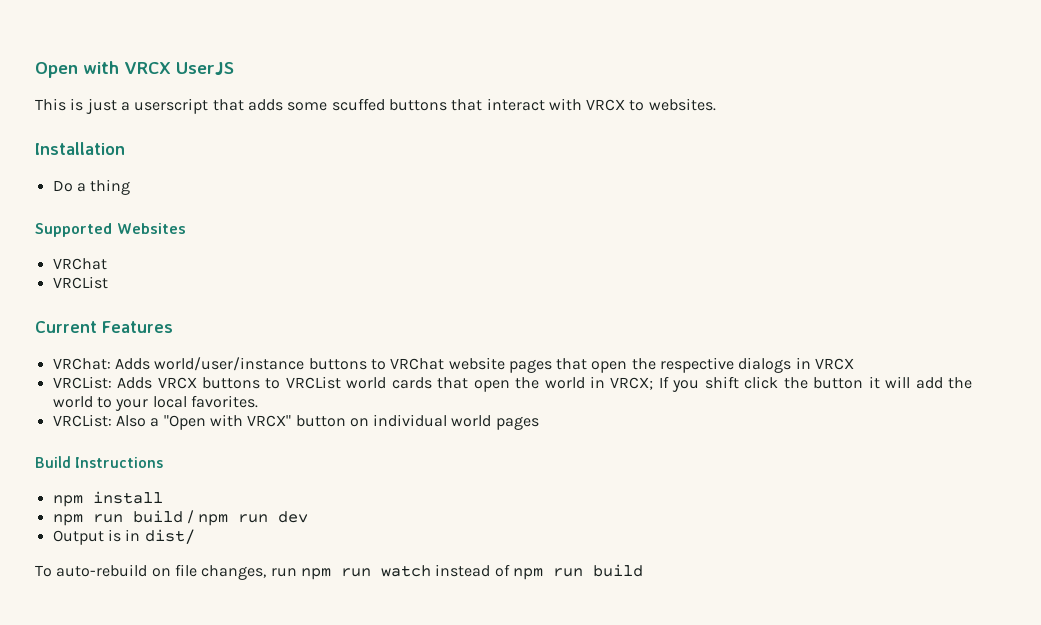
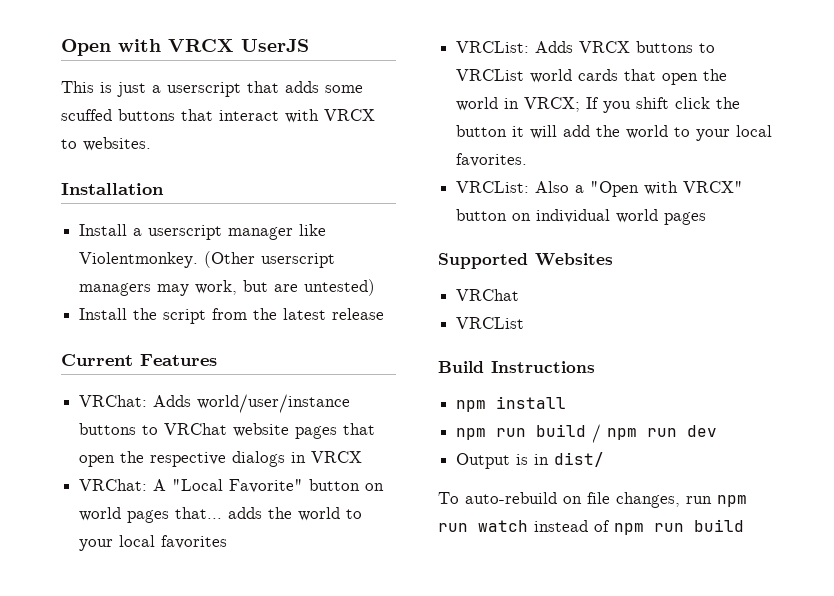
- Do a thing
- Supported Websites
- VRChat
- VRCList
+ Install a userscript manager like Violentmonkey. (Other userscript managers may work, but are untested)
+ Install the script from the latest release
+ VRChat: A "Local Favorite" button on world pages that... adds the world to your local favorites
+ Supported Websites
+ VRChat
+ VRCList

